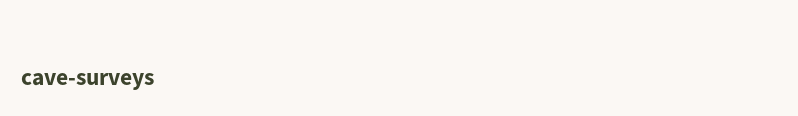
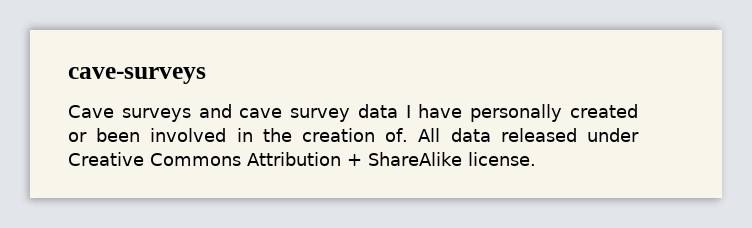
+ Cave surveys and cave survey data I have personally created or been involved in the creation of. All data released under Creative Commons Attribution + ShareAlike license.

